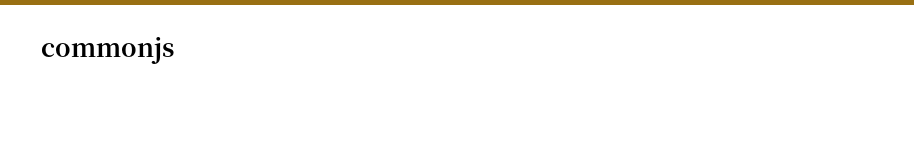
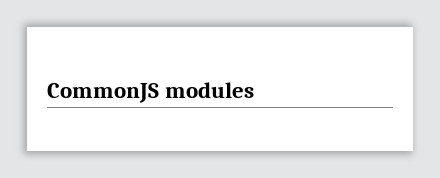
- commonjs
+ CommonJS modules

